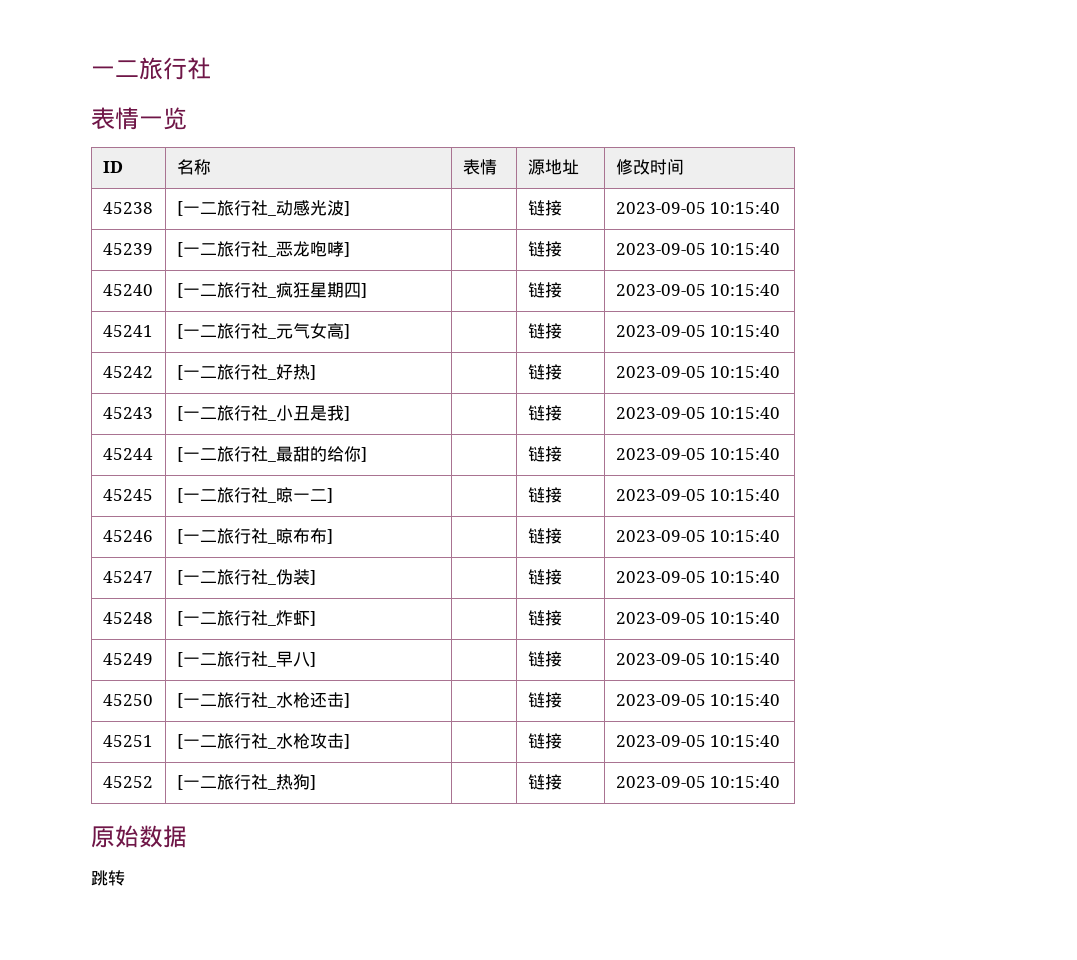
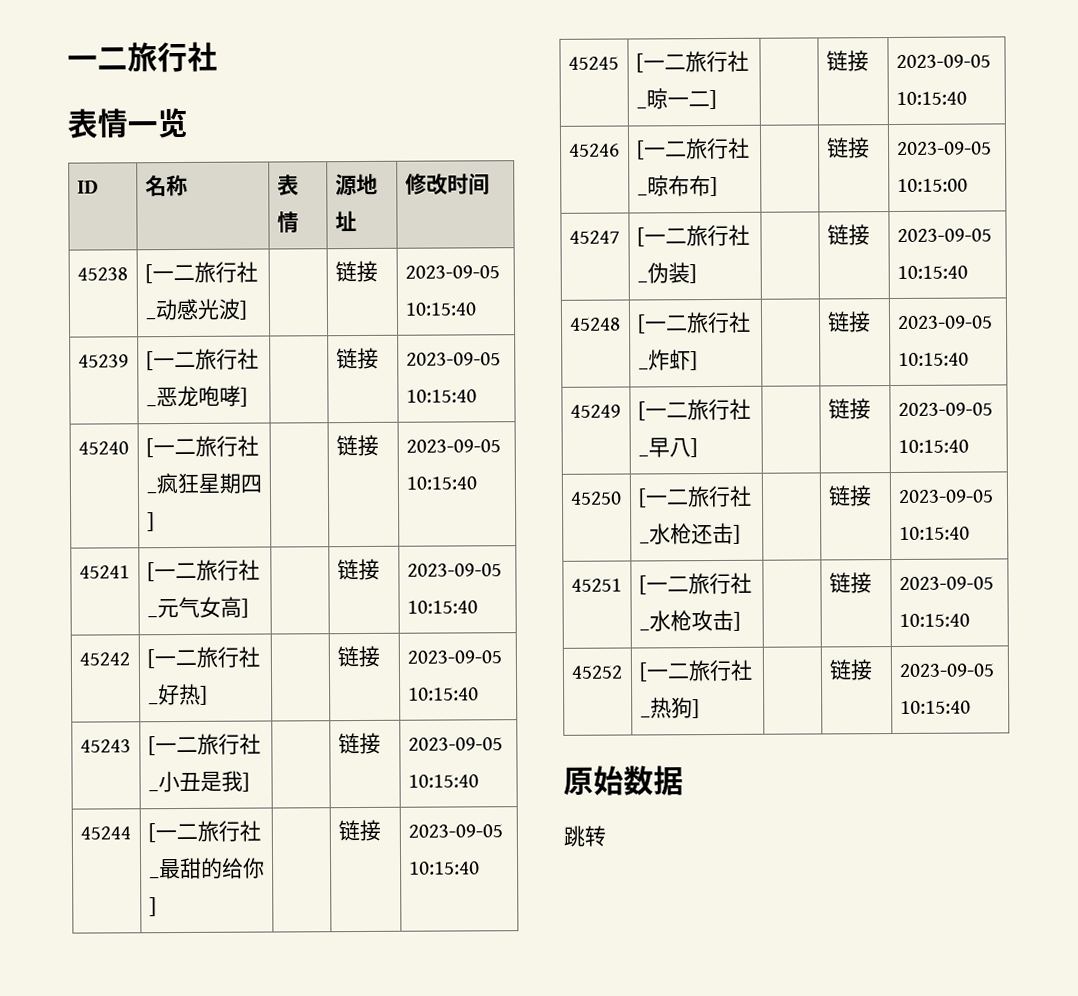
- 45246 | [一二旅行社_晾布布] | | 链接 | 2023-09-05 10:15:40
+ 45246 | [一二旅行社_晾布布] | | 链接 | 2023-09-05 10:15:00

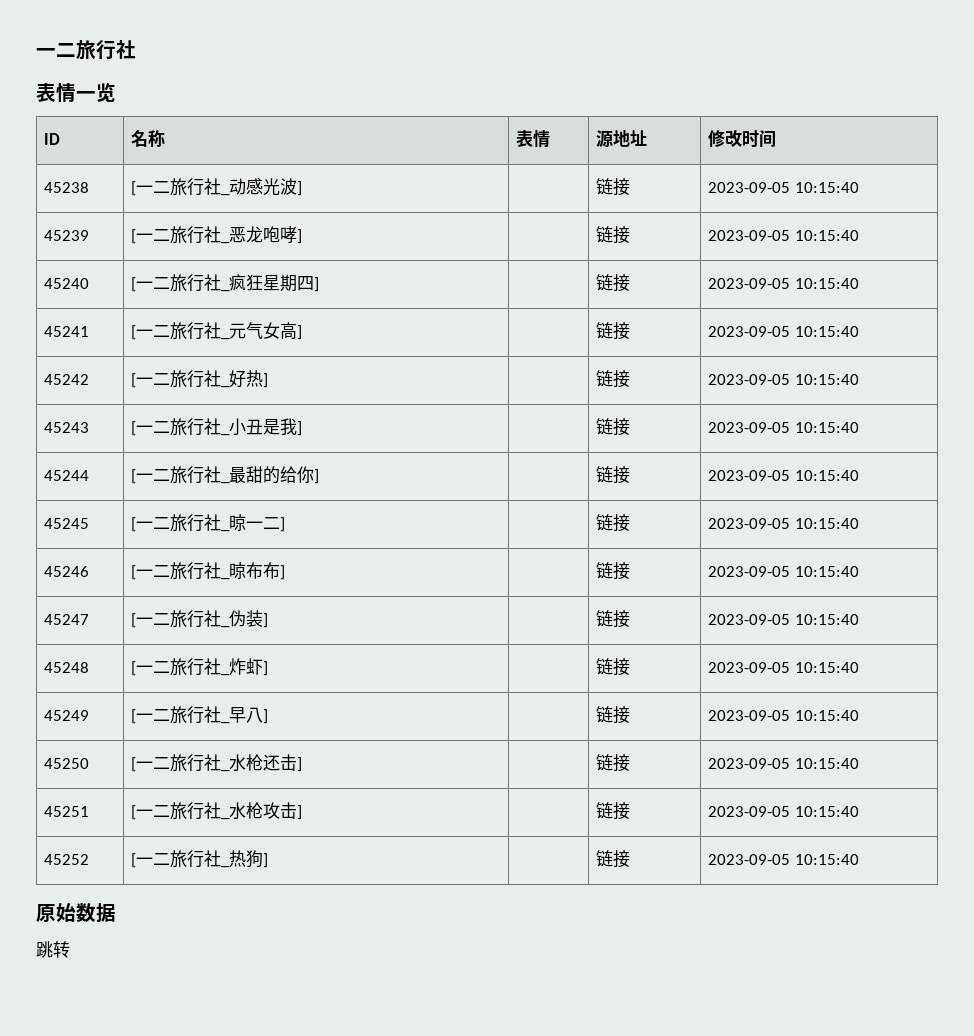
- 45246 | [一二旅行社_晾布布] | | 链接 | 2023-09-05 10:15:00
+ 45246 | [一二旅行社_晾布布] | | 链接 | 2023-09-05 10:15:40

